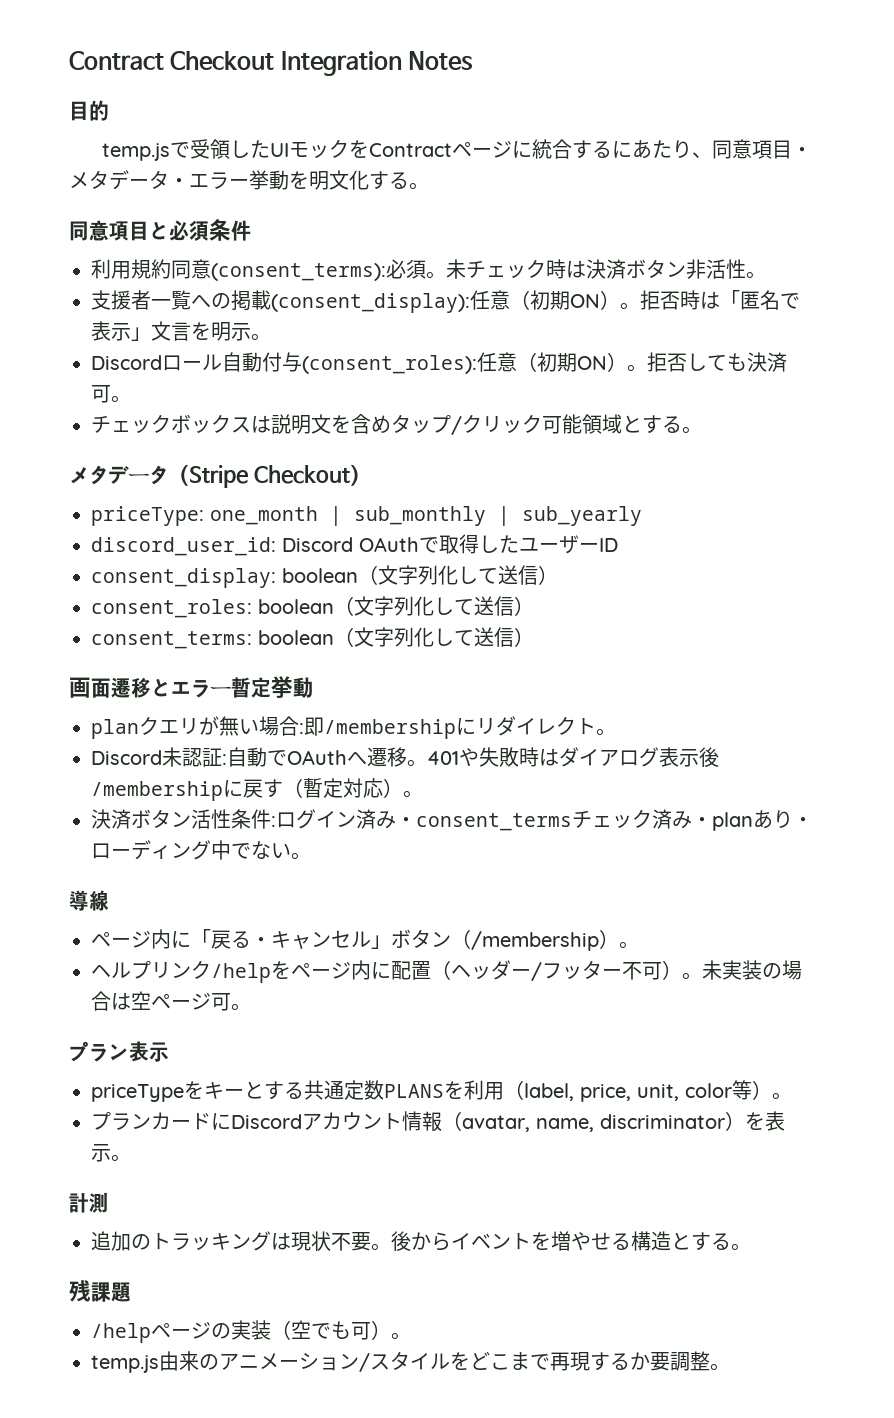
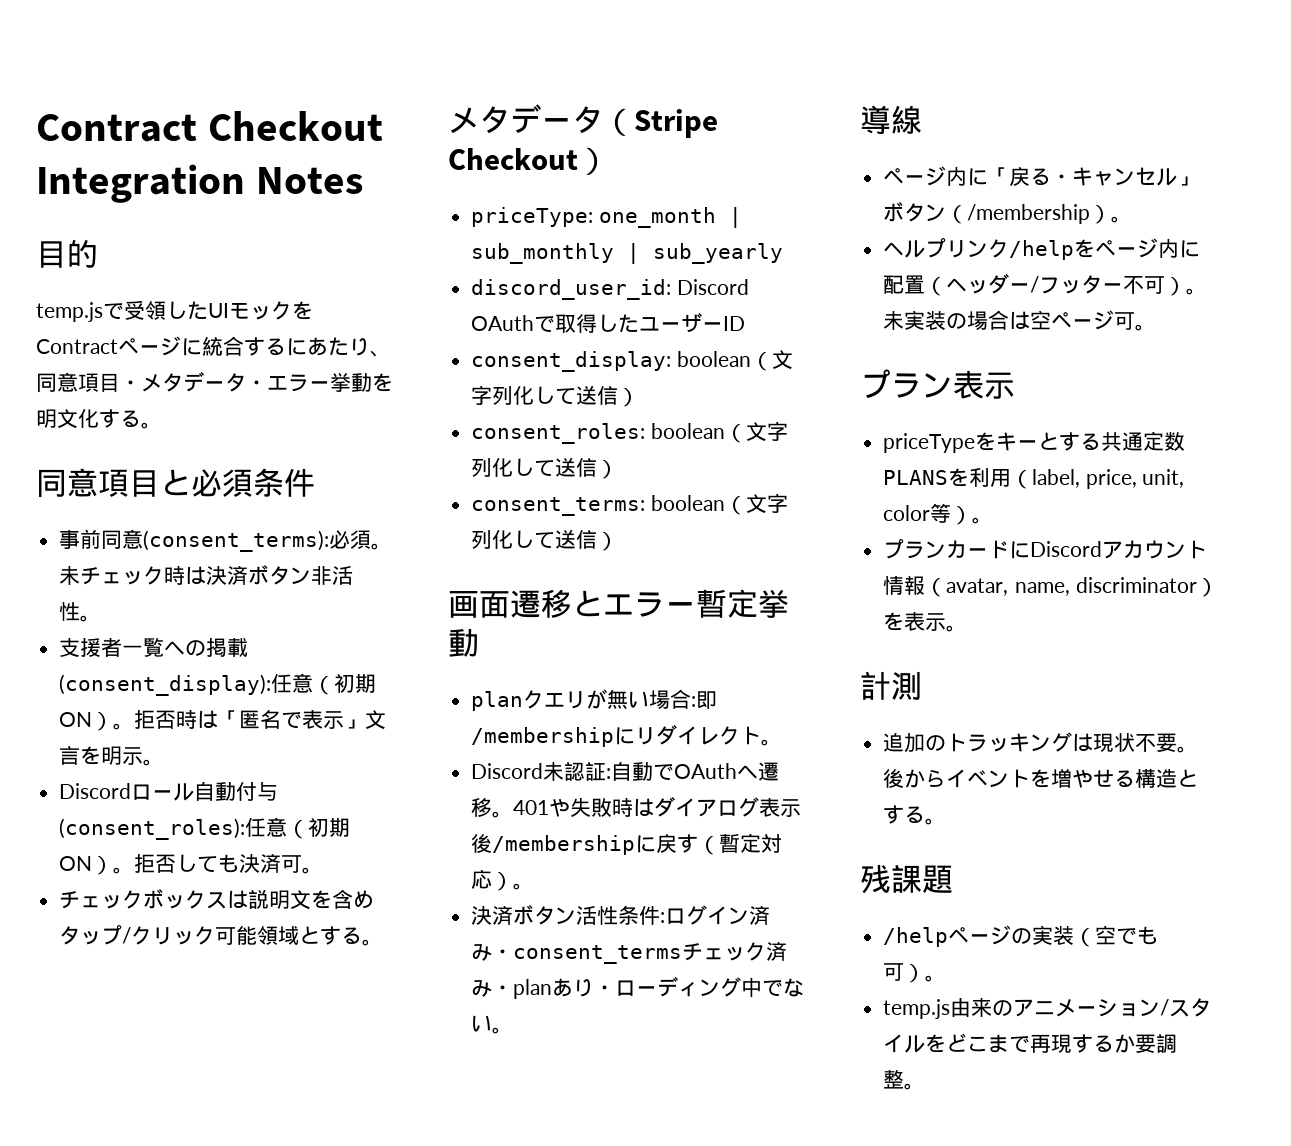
- 利用規約同意(consent_terms):必須。
+ 事前同意(consent_terms):必須。

